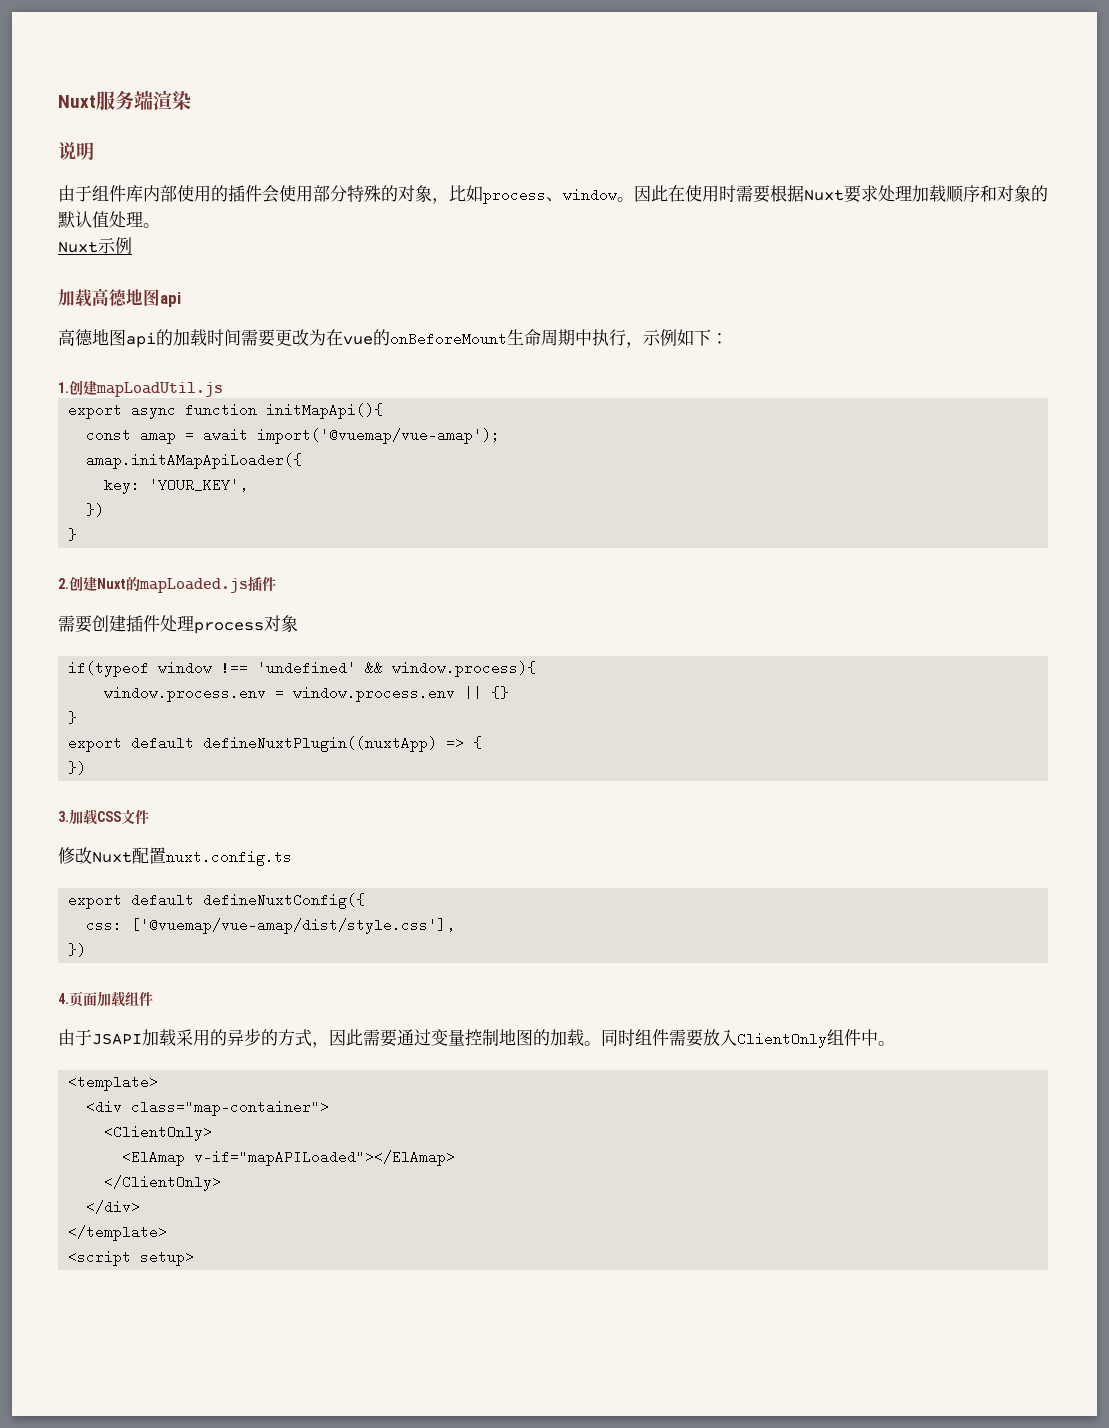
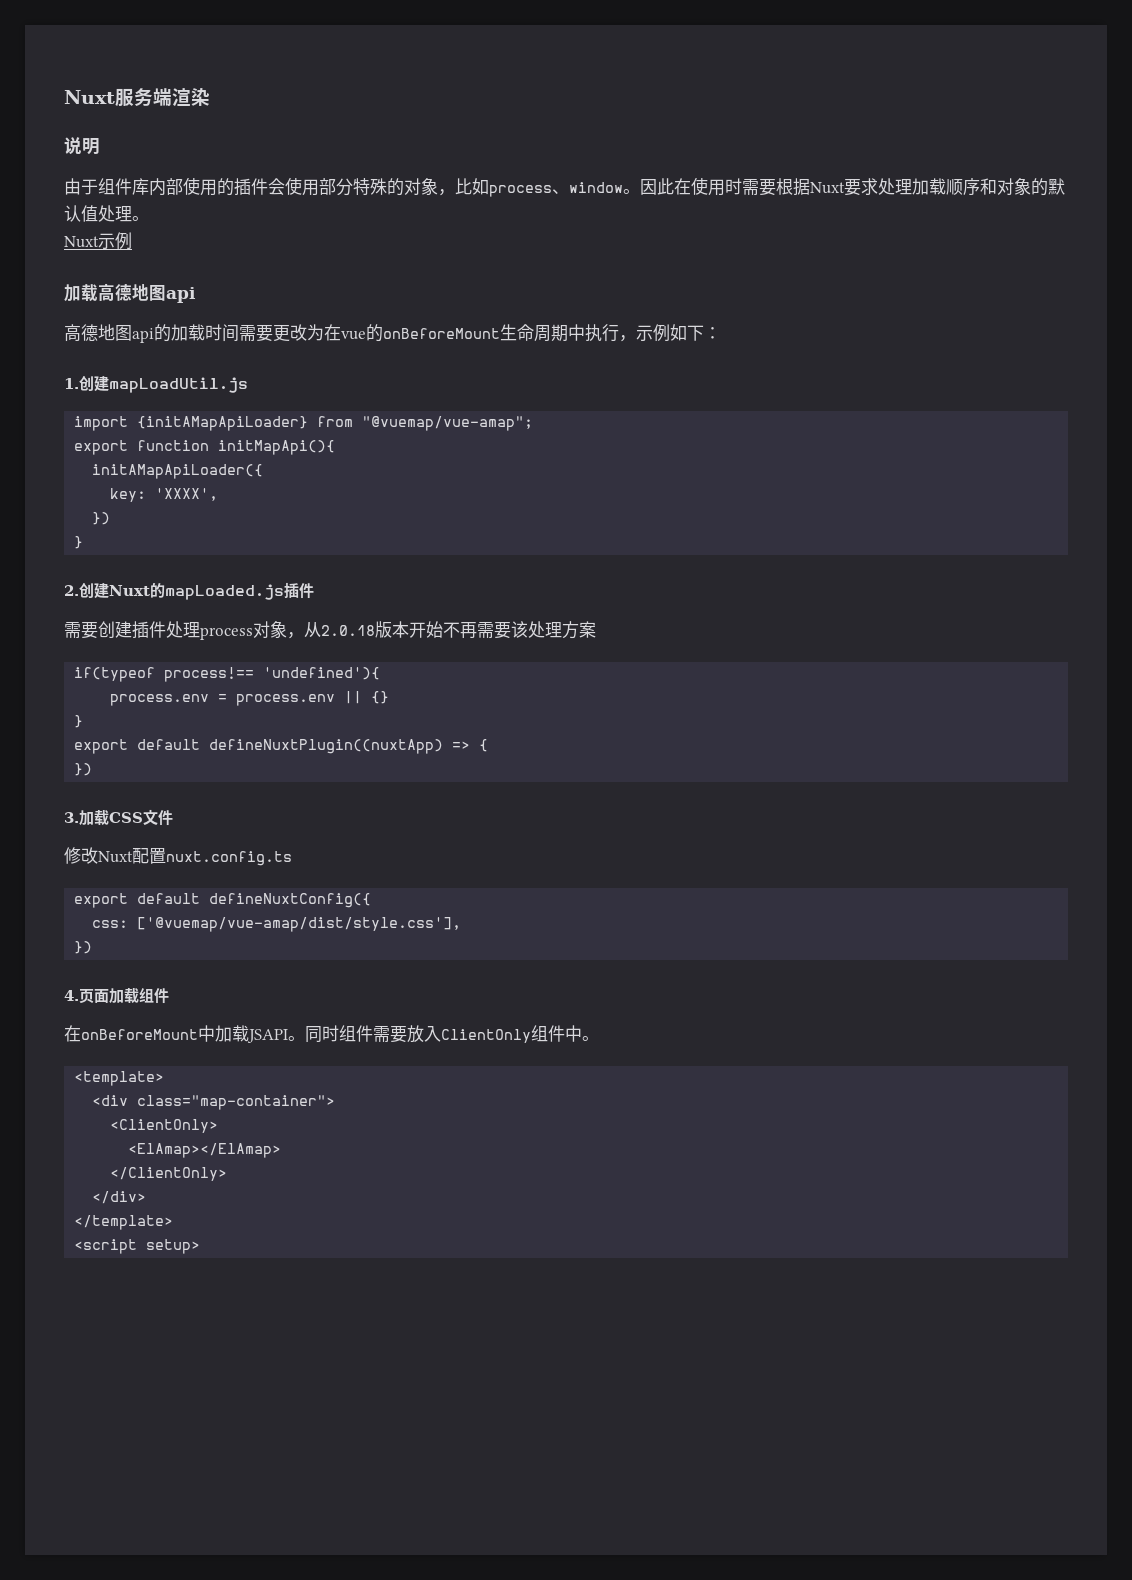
- export async function initMapApi(){
+ import {initAMapApiLoader} from "@vuemap/vue-amap";
+ export function initMapApi(){
- const amap = await import('@vuemap/vue-amap');
- amap.initAMapApiLoader({
+ initAMapApiLoader({
- key: 'YOUR_KEY',
+ key: 'XXXX',
- 需要创建插件处理process对象
- if(typeof window !== 'undefined' && window.process){
- window.process.env = window.process.env || {}
+ 需要创建插件处理process对象，从2.0.18版本开始不再需要该处理方案
+ if(typeof process!== 'undefined'){
+ process.env = process.env || {}
- 由于JSAPI加载采用的异步的方式，因此需要通过变量控制地图的加载。
+ 在onBeforeMount中加载JSAPI。
- <ElAmap v-if="mapAPILoaded"></ElAmap>
+ <ElAmap></ElAmap>

